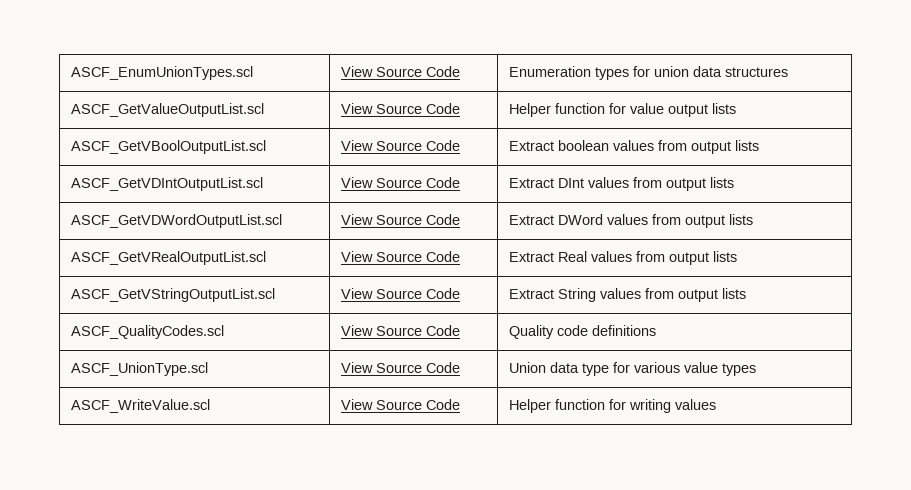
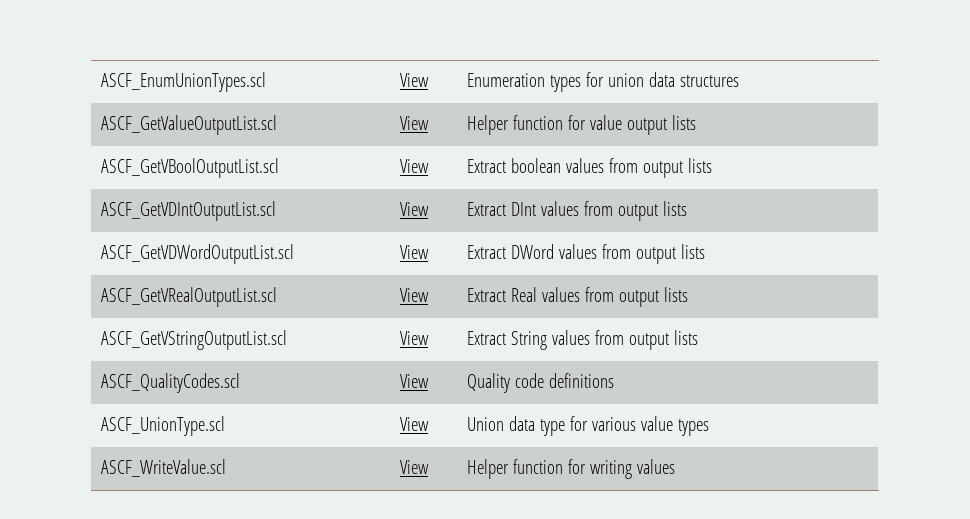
- ASCF_EnumUnionTypes.scl | View Source Code | Enumeration types for union data structures
+ ASCF_EnumUnionTypes.scl | View | Enumeration types for union data structures
- ASCF_GetValueOutputList.scl | View Source Code | Helper function for value output lists
+ ASCF_GetValueOutputList.scl | View | Helper function for value output lists
- ASCF_GetVBoolOutputList.scl | View Source Code | Extract boolean values from output lists
+ ASCF_GetVBoolOutputList.scl | View | Extract boolean values from output lists
- ASCF_GetVDIntOutputList.scl | View Source Code | Extract DInt values from output lists
+ ASCF_GetVDIntOutputList.scl | View | Extract DInt values from output lists
- ASCF_GetVDWordOutputList.scl | View Source Code | Extract DWord values from output lists
+ ASCF_GetVDWordOutputList.scl | View | Extract DWord values from output lists
- ASCF_GetVRealOutputList.scl | View Source Code | Extract Real values from output lists
+ ASCF_GetVRealOutputList.scl | View | Extract Real values from output lists
- ASCF_GetVStringOutputList.scl | View Source Code | Extract String values from output lists
+ ASCF_GetVStringOutputList.scl | View | Extract String values from output lists
- ASCF_QualityCodes.scl | View Source Code | Quality code definitions
+ ASCF_QualityCodes.scl | View | Quality code definitions
- ASCF_UnionType.scl | View Source Code | Union data type for various value types
+ ASCF_UnionType.scl | View | Union data type for various value types
- ASCF_WriteValue.scl | View Source Code | Helper function for writing values
+ ASCF_WriteValue.scl | View | Helper function for writing values

